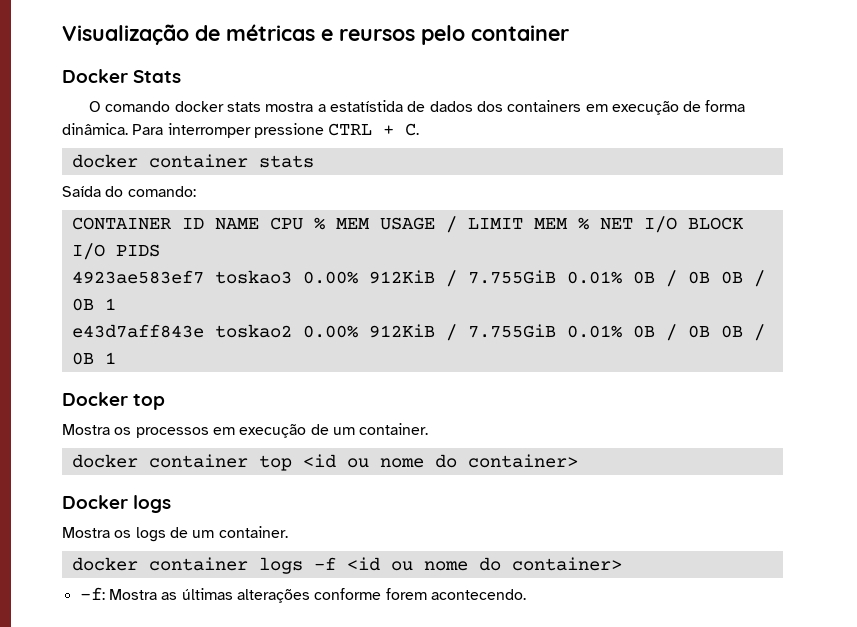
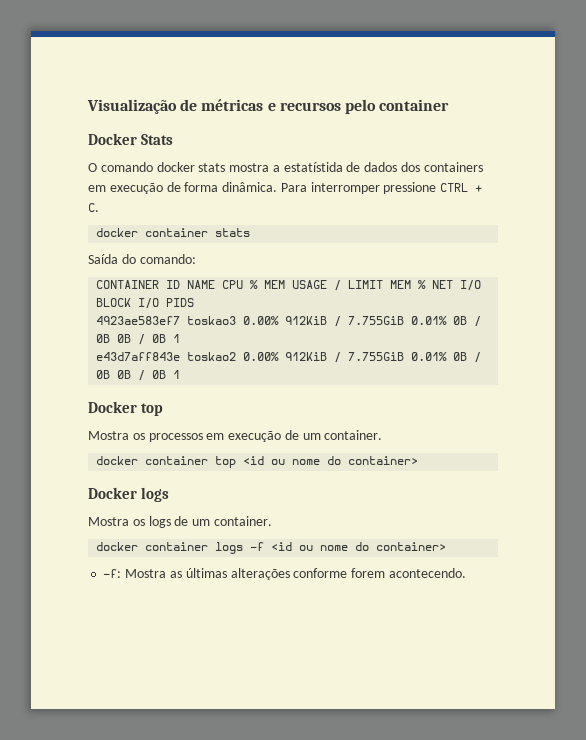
- Visualização de métricas e reursos pelo container
+ Visualização de métricas e recursos pelo container

